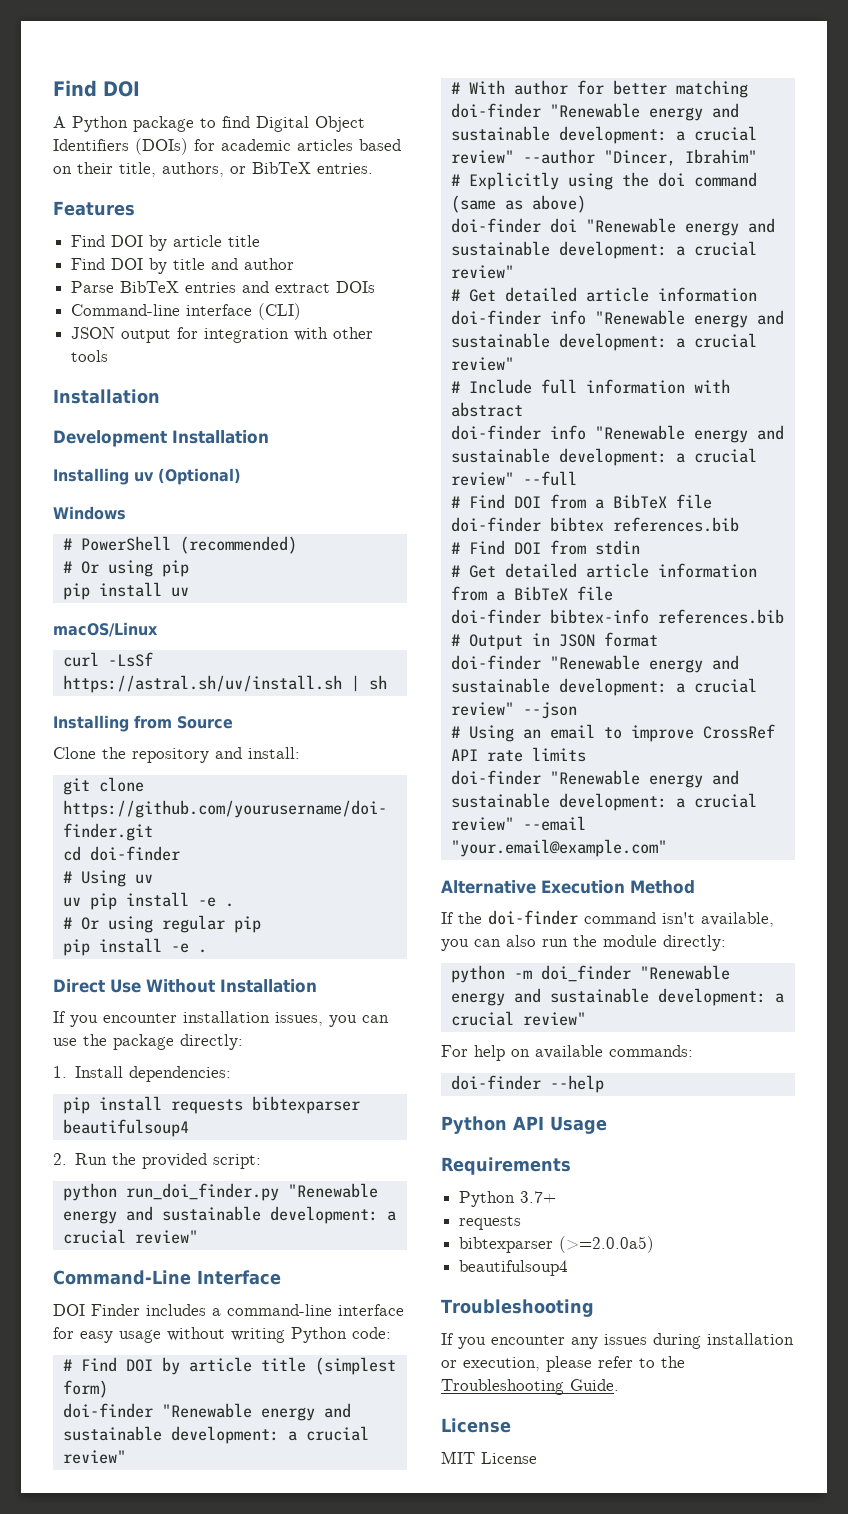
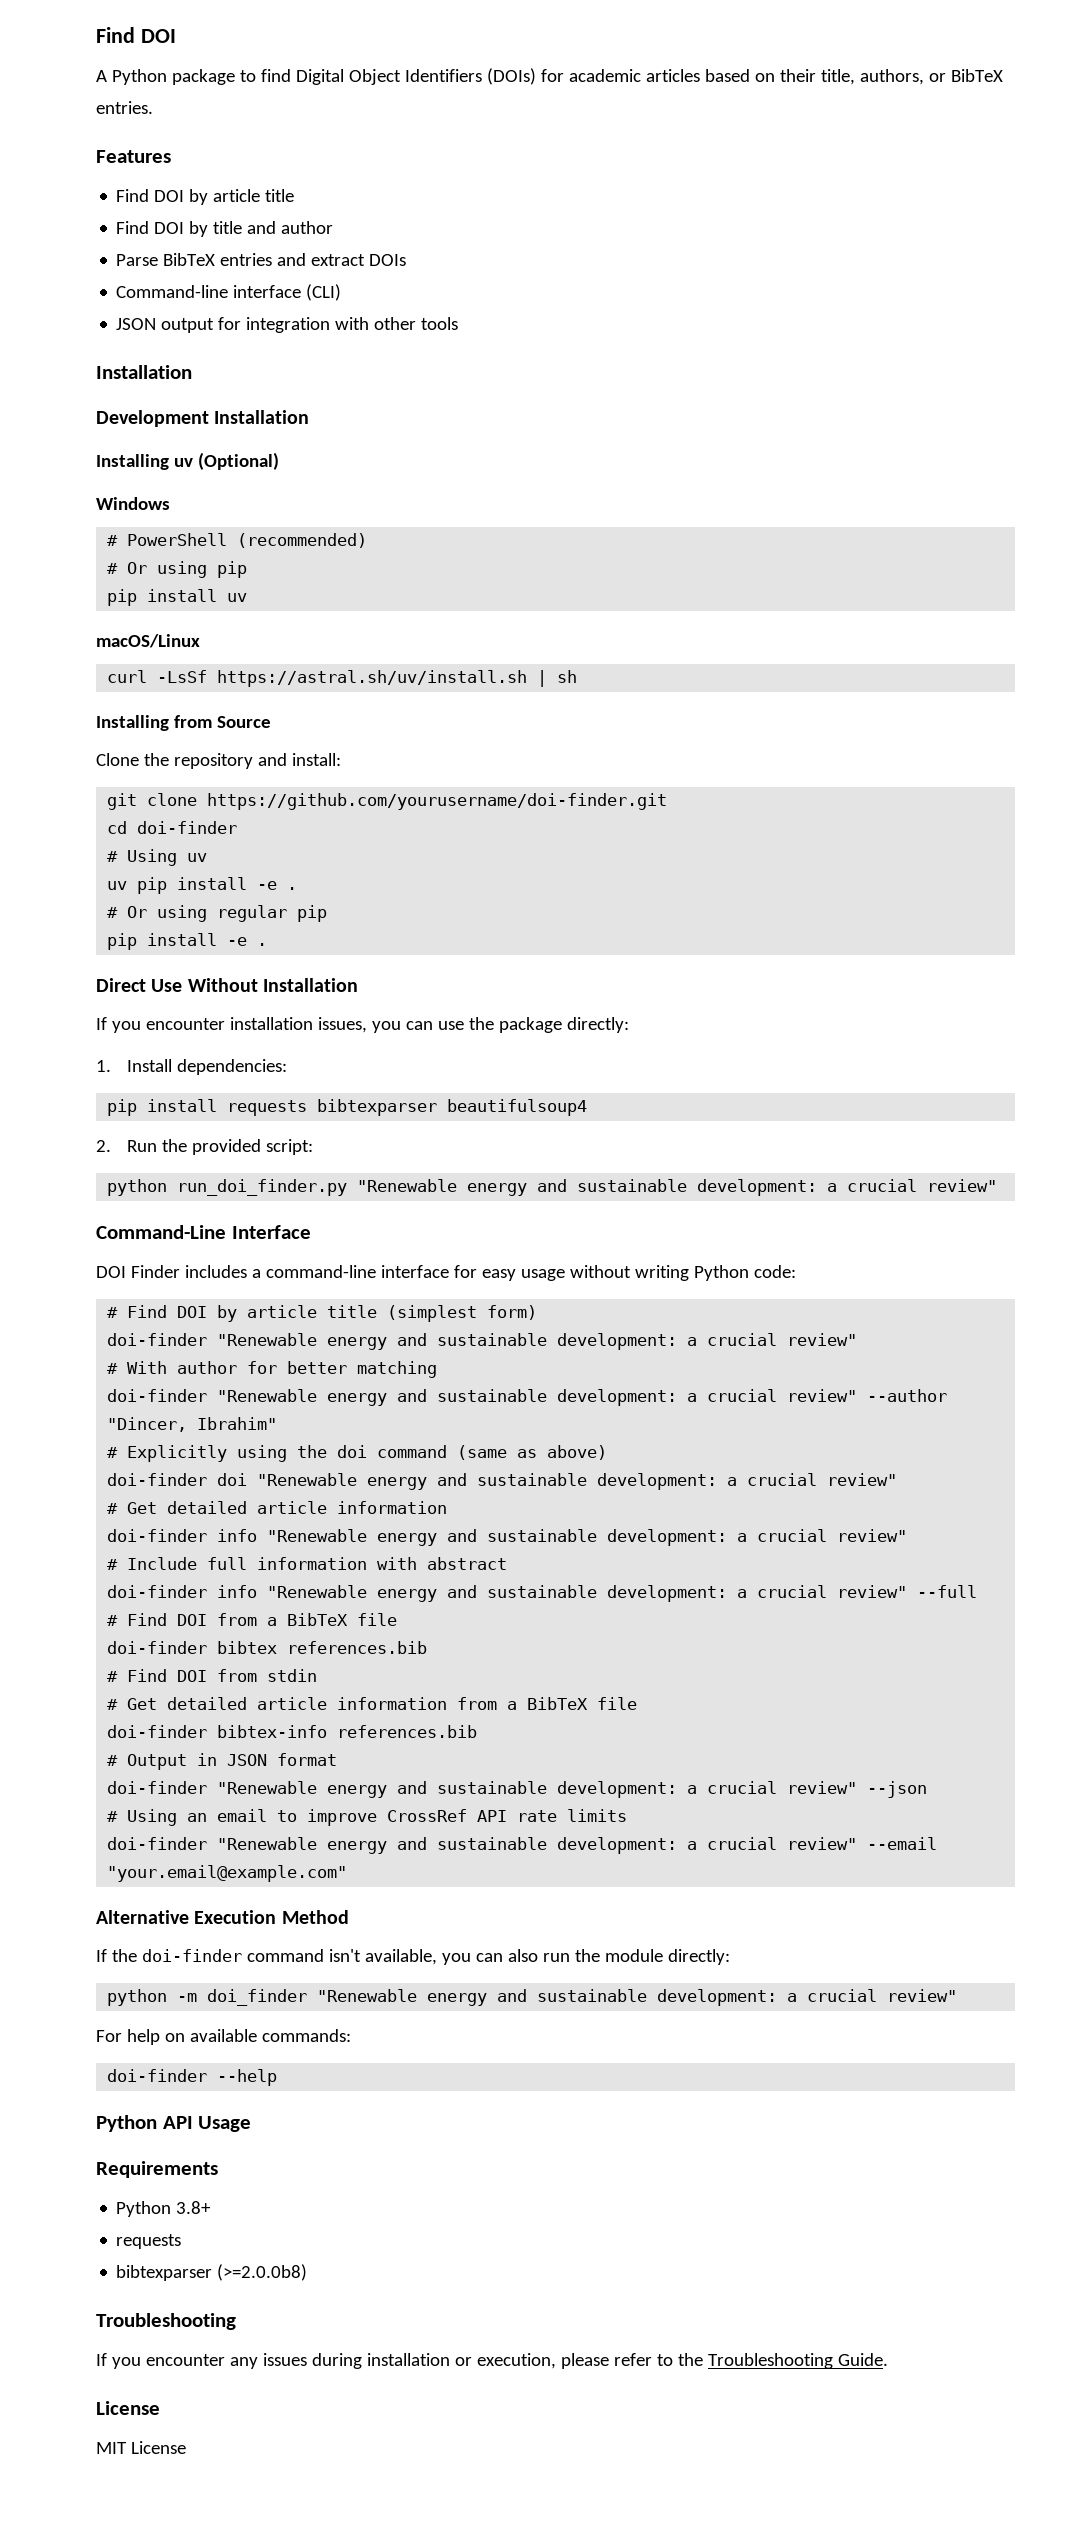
- Python 3.7+
+ Python 3.8+
- bibtexparser (>=2.0.0a5)
- beautifulsoup4
+ bibtexparser (>=2.0.0b8)

